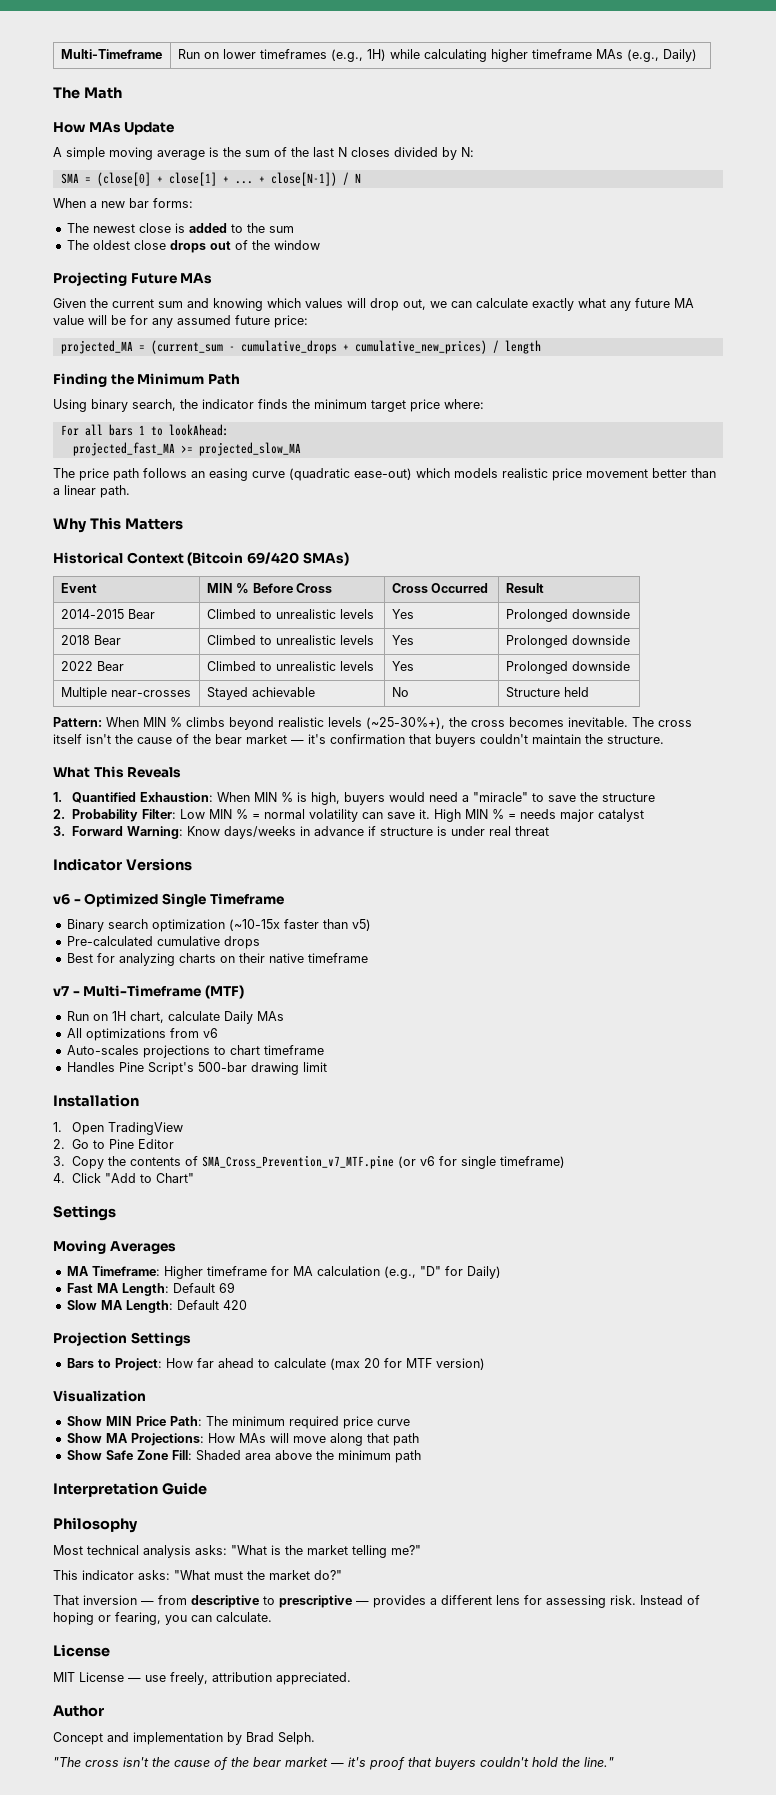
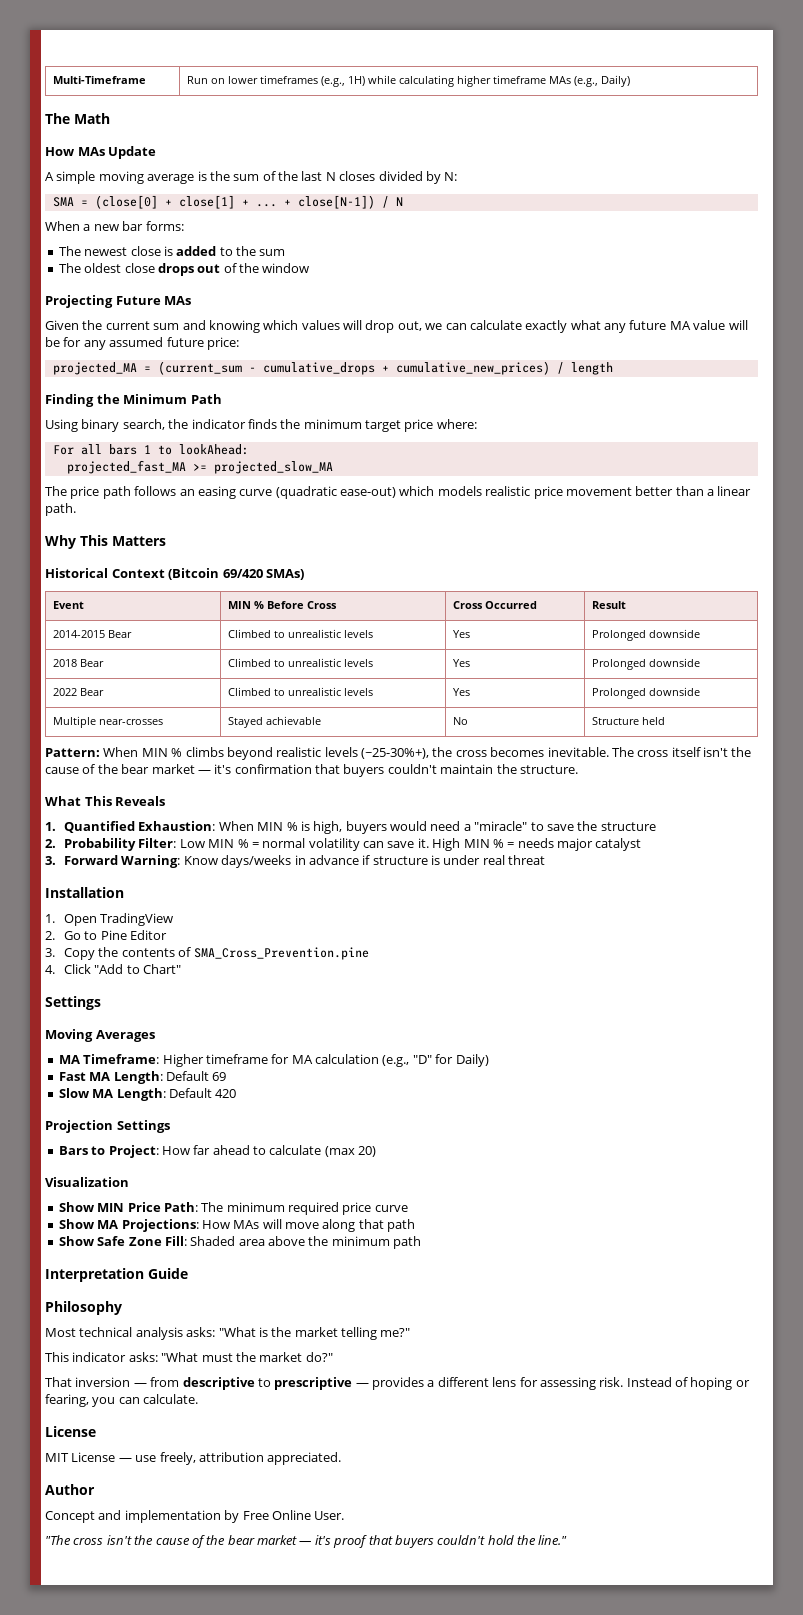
- Indicator Versions
- v6 - Optimized Single Timeframe
- Binary search optimization (~10-15x faster than v5)
- Pre-calculated cumulative drops
- Best for analyzing charts on their native timeframe
- v7 - Multi-Timeframe (MTF)
- Run on 1H chart, calculate Daily MAs
- All optimizations from v6
- Auto-scales projections to chart timeframe
- Handles Pine Script's 500-bar drawing limit
- 3. Copy the contents of SMA_Cross_Prevention_v7_MTF.pine (or v6 for single timeframe)
+ 3. Copy the contents of SMA_Cross_Prevention.pine
- Bars to Project: How far ahead to calculate (max 20 for MTF version)
+ Bars to Project: How far ahead to calculate (max 20)
- Concept and implementation by Brad Selph.
+ Concept and implementation by Free Online User.

